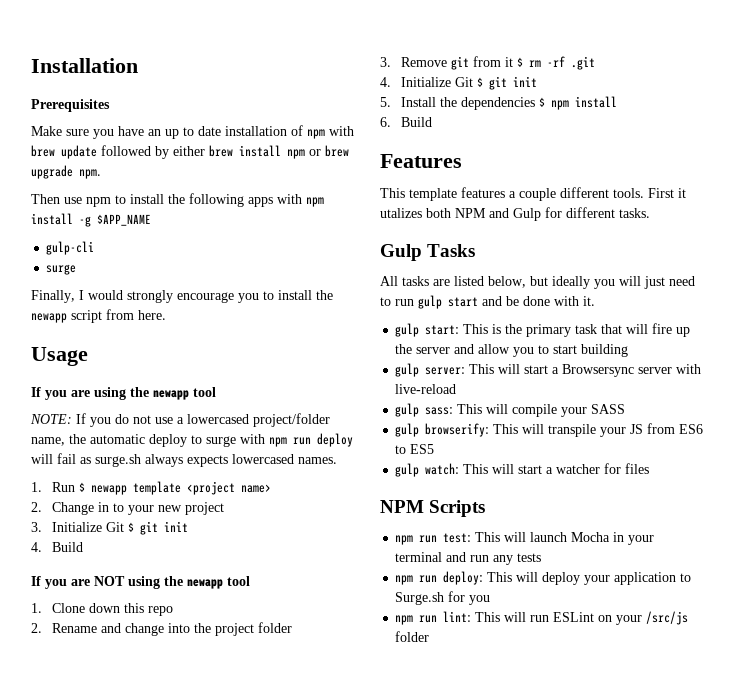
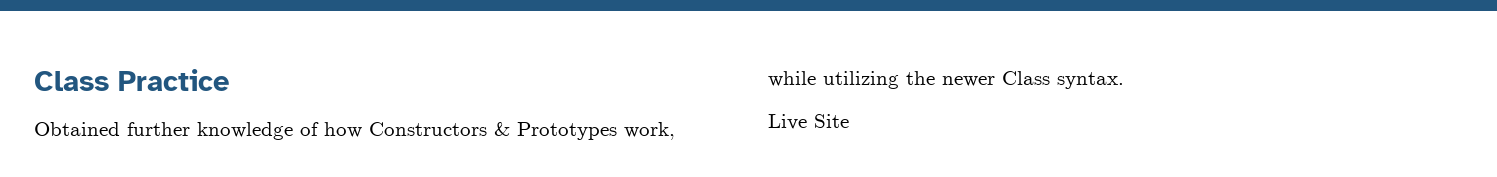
- Installation
- Prerequisites
- Make sure you have an up to date installation of npm with brew update followed by either brew install npm or brew upgrade npm.
- Then use npm to install the following apps with npm install -g $APP_NAME
- gulp-cli
- surge
- Finally, I would strongly encourage you to install the newapp script from here.
- Usage
- If you are using the newapp tool
- NOTE: If you do not use a lowercased project/folder name, the automatic deploy to surge with npm run deploy will fail as surge.sh always expects lowercased names.
- 1. Run $ newapp template <project name>
- 2. Change in to your new project
- 3. Initialize Git $ git init
- 4. Build
- If you are NOT using the newapp tool
- 1. Clone down this repo
- 2. Rename and change into the project folder
- 3. Remove git from it $ rm -rf .git
- 4. Initialize Git $ git init
- 5. Install the dependencies $ npm install
- 6. Build
- Features
- This template features a couple different tools. First it utalizes both NPM and Gulp for different tasks.
- Gulp Tasks
- All tasks are listed below, but ideally you will just need to run gulp start and be done with it.
- gulp start: This is the primary task that will fire up the server and allow you to start building
- gulp server: This will start a Browsersync server with live-reload
- gulp sass: This will compile your SASS
- gulp browserify: This will transpile your JS from ES6 to ES5
- gulp watch: This will start a watcher for files
- NPM Scripts
- npm run test: This will launch Mocha in your terminal and run any tests
- npm run deploy: This will deploy your application to Surge.sh for you
- npm run lint: This will run ESLint on your /src/js folder
+ Class Practice
+ Obtained further knowledge of how Constructors & Prototypes work, while utilizing the newer Class syntax.
+ Live Site

